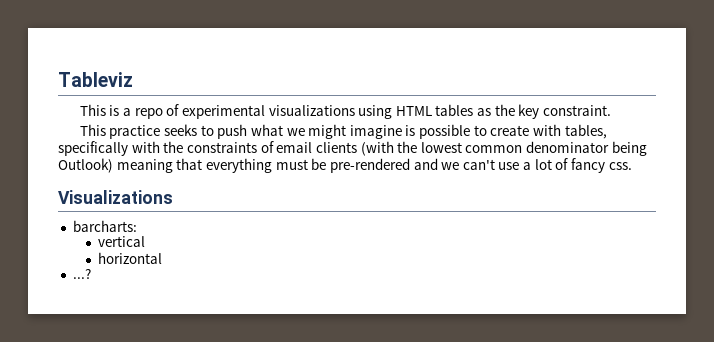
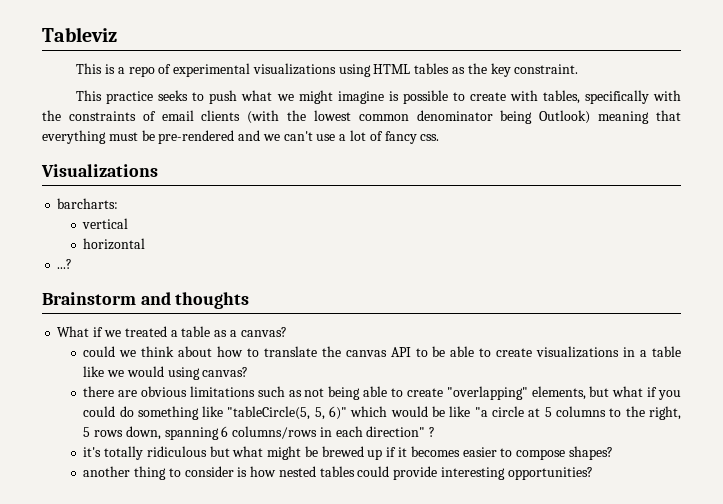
+ Brainstorm and thoughts
+ What if we treated a table as a canvas?
+ could we think about how to translate the canvas API to be able to create visualizations in a table like we would using canvas?
+ there are obvious limitations such as not being able to create "overlapping" elements, but what if you could do something like "tableCircle(5, 5, 6)" which would be like "a circle at 5 columns to the right, 5 rows down, spanning 6 columns/rows in each direction" ?
+ it's totally ridiculous but what might be brewed up if it becomes easier to compose shapes?
+ another thing to consider is how nested tables could provide interesting opportunities?

